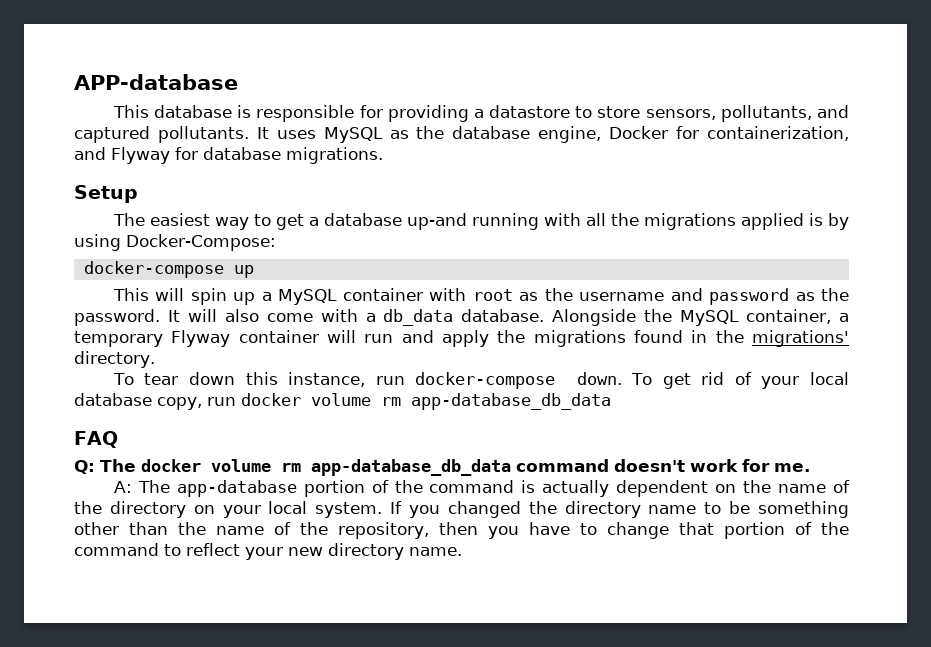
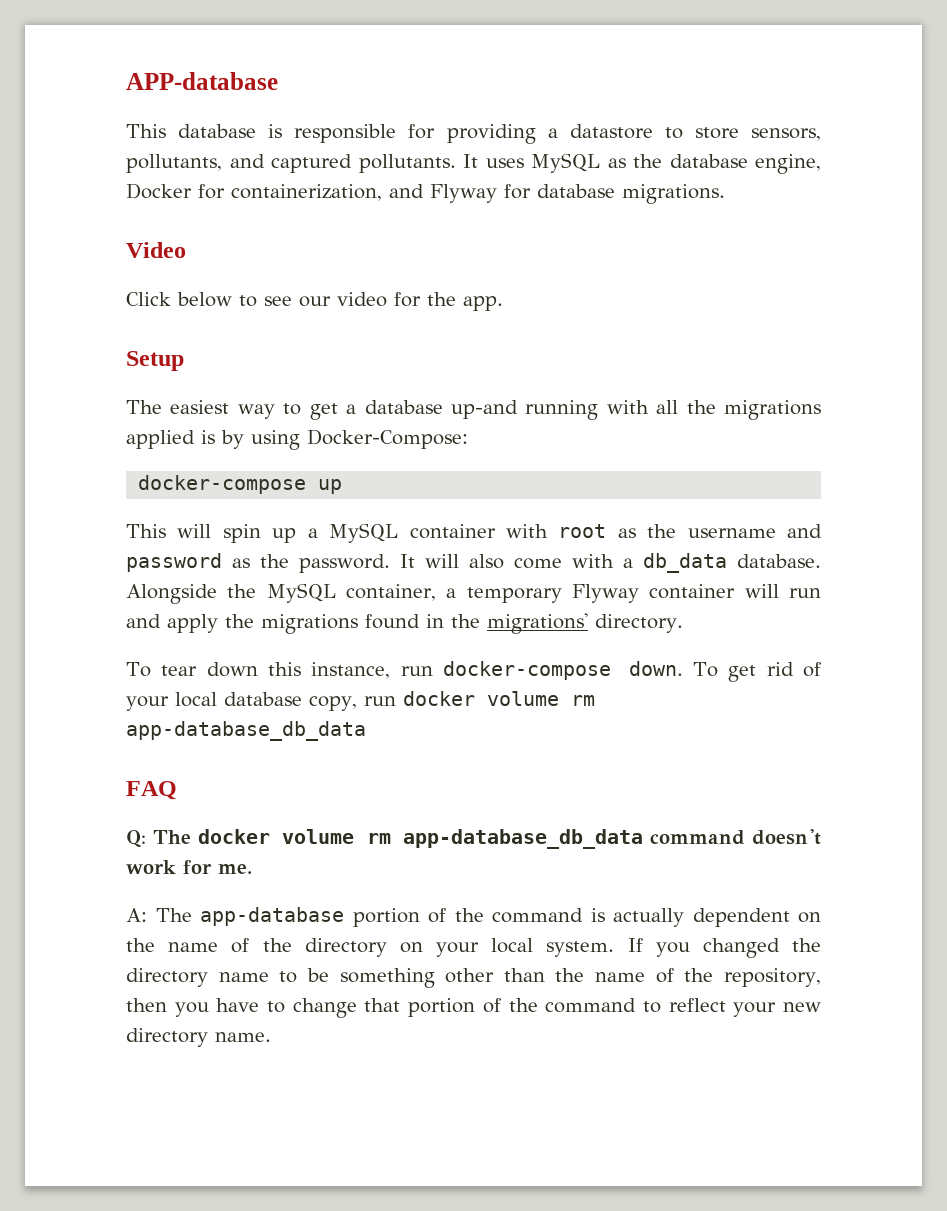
+ Video
+ Click below to see our video for the app.

